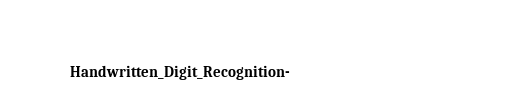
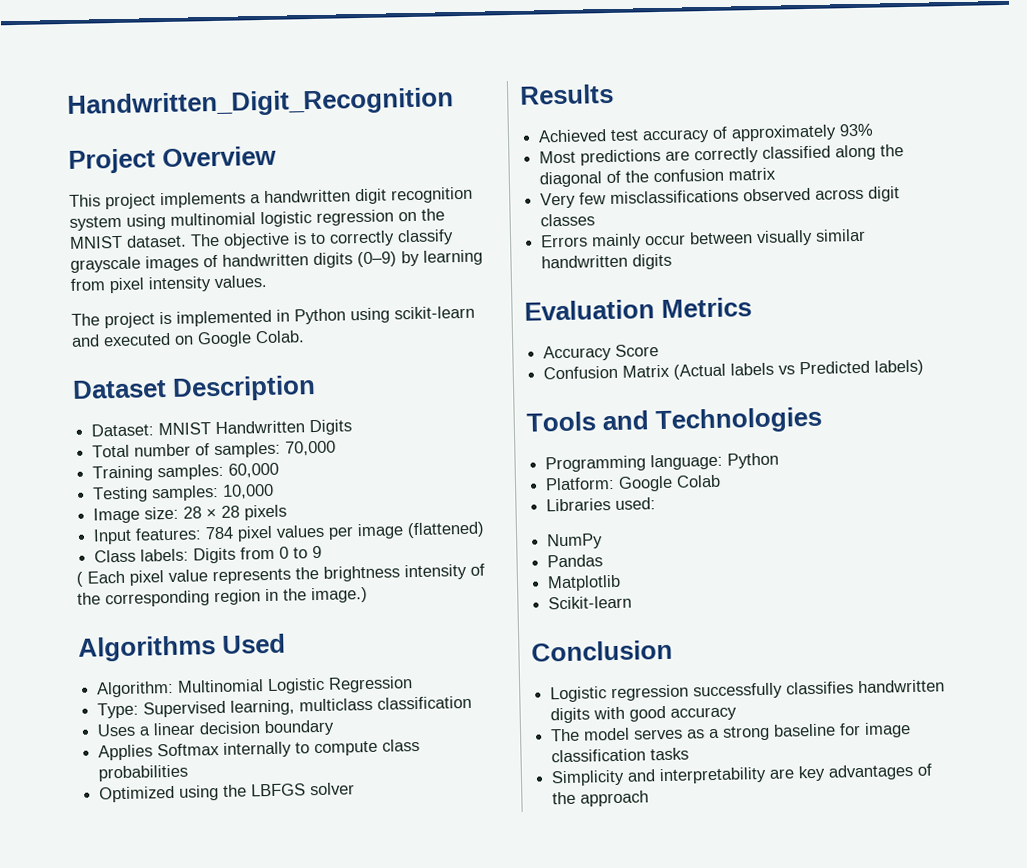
- Handwritten_Digit_Recognition-
+ Handwritten_Digit_Recognition
+ Project Overview
+ This project implements a handwritten digit recognition system using multinomial logistic regression on the MNIST dataset. The objective is to correctly classify grayscale images of handwritten digits (0–9) by learning from pixel intensity values.
+ The project is implemented in Python using scikit-learn and executed on Google Colab.
+ Dataset Description
+ Dataset: MNIST Handwritten Digits
+ Total number of samples: 70,000
+ Training samples: 60,000
+ Testing samples: 10,000
+ Image size: 28 × 28 pixels
+ Input features: 784 pixel values per image (flattened)
+ Class labels: Digits from 0 to 9
+ ( Each pixel value represents the brightness intensity of the corresponding region in the image.)
+ Algorithms Used
+ Algorithm: Multinomial Logistic Regression
+ Type: Supervised learning, multiclass classification
+ Uses a linear decision boundary
+ Applies Softmax internally to compute class probabilities
+ Optimized using the LBFGS solver
+ Results
+ Achieved test accuracy of approximately 93%
+ Most predictions are correctly classified along the diagonal of the confusion matrix
+ Very few misclassifications observed across digit classes
+ Errors mainly occur between visually similar handwritten digits
+ Evaluation Metrics
+ Accuracy Score
+ Confusion Matrix (Actual labels vs Predicted labels)
+ Tools and Technologies
+ Programming language: Python
+ Platform: Google Colab
+ Libraries used:
+ NumPy
+ Pandas
+ Matplotlib
+ Scikit-learn
+ Conclusion
+ Logistic regression successfully classifies handwritten digits with good accuracy
+ The model serves as a strong baseline for image classification tasks
+ Simplicity and interpretability are key advantages of the approach

